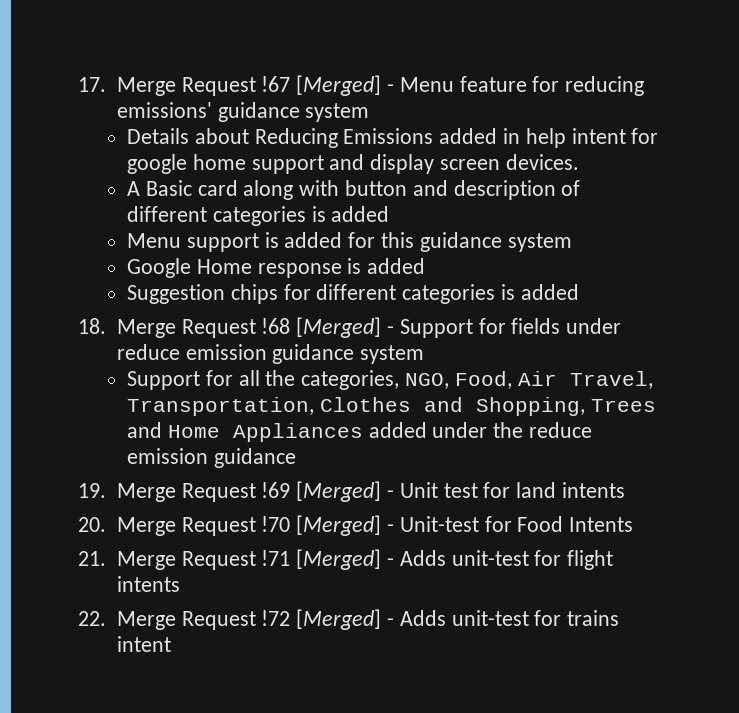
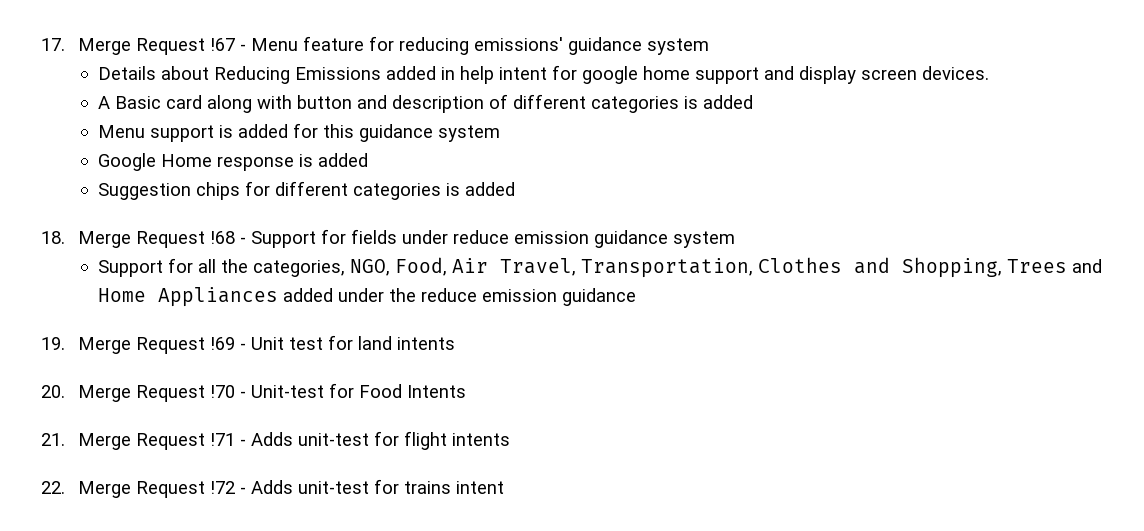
- 17. Merge Request !67 [Merged] - Menu feature for reducing emissions' guidance system
+ 17. Merge Request !67 - Menu feature for reducing emissions' guidance system
- 18. Merge Request !68 [Merged] - Support for fields under reduce emission guidance system
+ 18. Merge Request !68 - Support for fields under reduce emission guidance system
- 19. Merge Request !69 [Merged] - Unit test for land intents
+ 19. Merge Request !69 - Unit test for land intents
- 20. Merge Request !70 [Merged] - Unit-test for Food Intents
+ 20. Merge Request !70 - Unit-test for Food Intents
- 21. Merge Request !71 [Merged] - Adds unit-test for flight intents
+ 21. Merge Request !71 - Adds unit-test for flight intents
- 22. Merge Request !72 [Merged] - Adds unit-test for trains intent
+ 22. Merge Request !72 - Adds unit-test for trains intent

